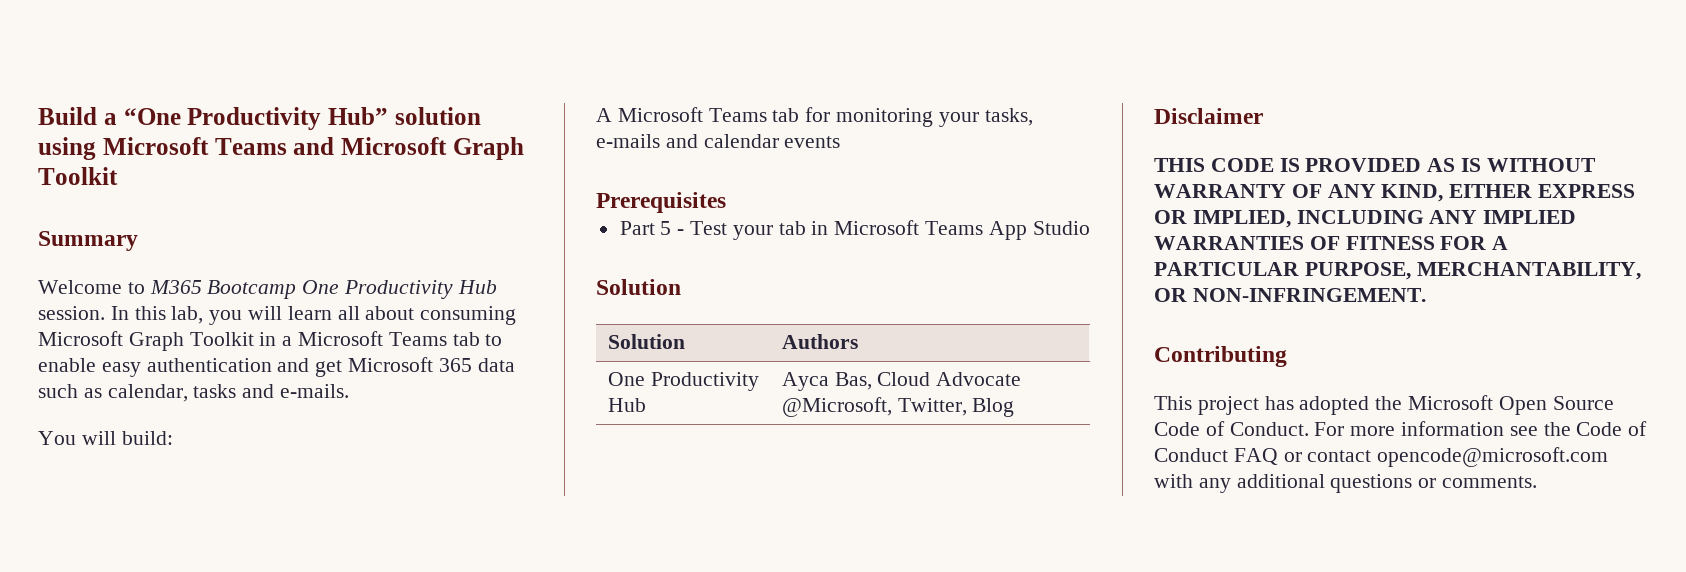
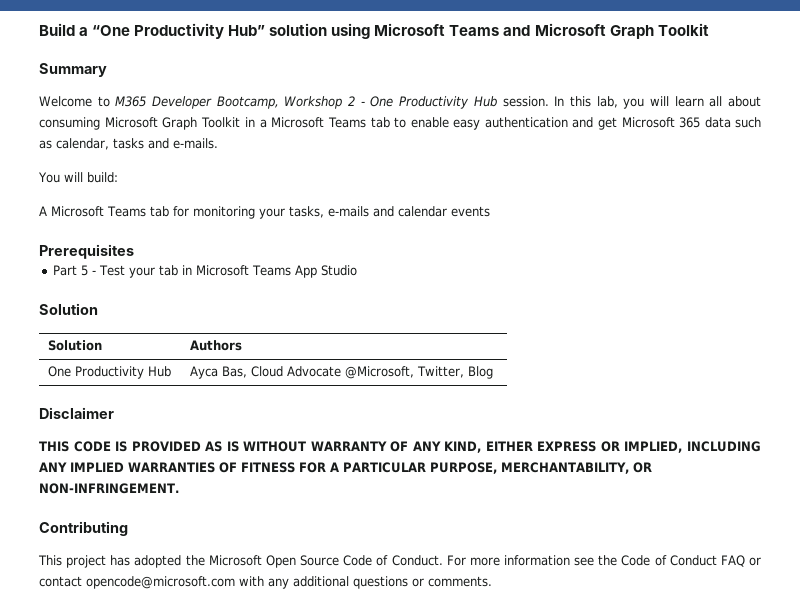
- Welcome to M365 Bootcamp One Productivity Hub session.
+ Welcome to M365 Developer Bootcamp, Workshop 2 - One Productivity Hub session.

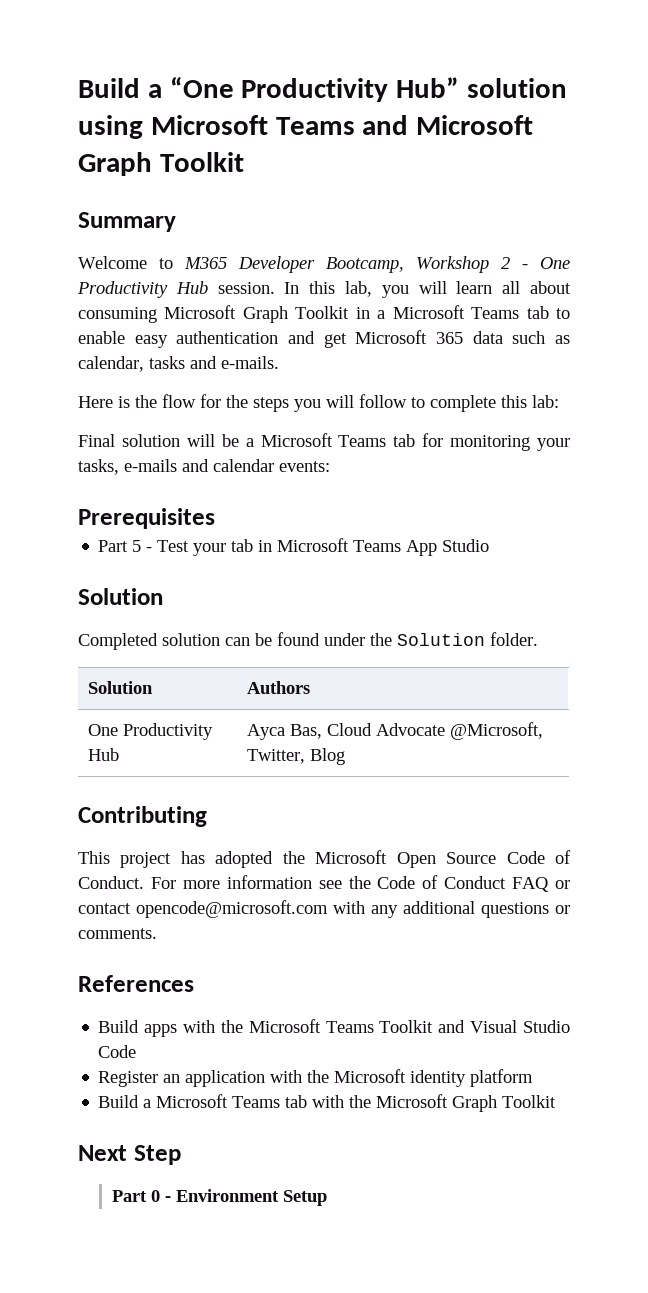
- You will build:
- A Microsoft Teams tab for monitoring your tasks, e-mails and calendar events
+ Here is the flow for the steps you will follow to complete this lab:
+ Final solution will be a Microsoft Teams tab for monitoring your tasks, e-mails and calendar events:
+ Completed solution can be found under the Solution folder.
- Disclaimer
- THIS CODE IS PROVIDED AS IS WITHOUT WARRANTY OF ANY KIND, EITHER EXPRESS OR IMPLIED, INCLUDING ANY IMPLIED WARRANTIES OF FITNESS FOR A PARTICULAR PURPOSE, MERCHANTABILITY, OR NON-INFRINGEMENT.
+ References
+ Build apps with the Microsoft Teams Toolkit and Visual Studio Code
+ Register an application with the Microsoft identity platform
+ Build a Microsoft Teams tab with the Microsoft Graph Toolkit
+ Next Step
+ Part 0 - Environment Setup

